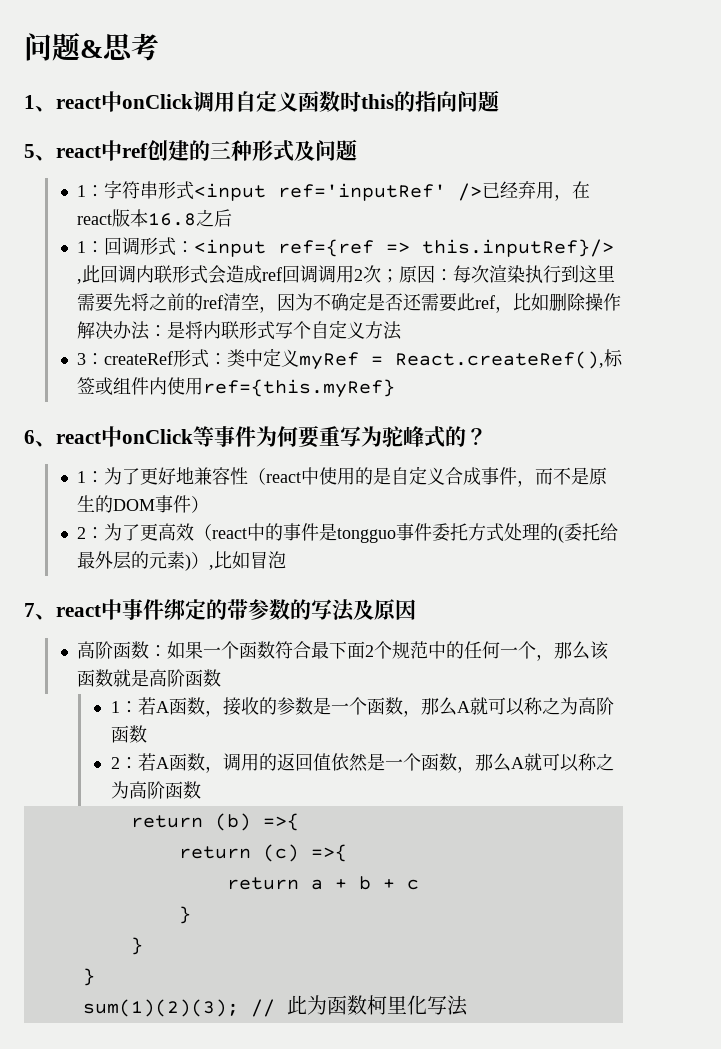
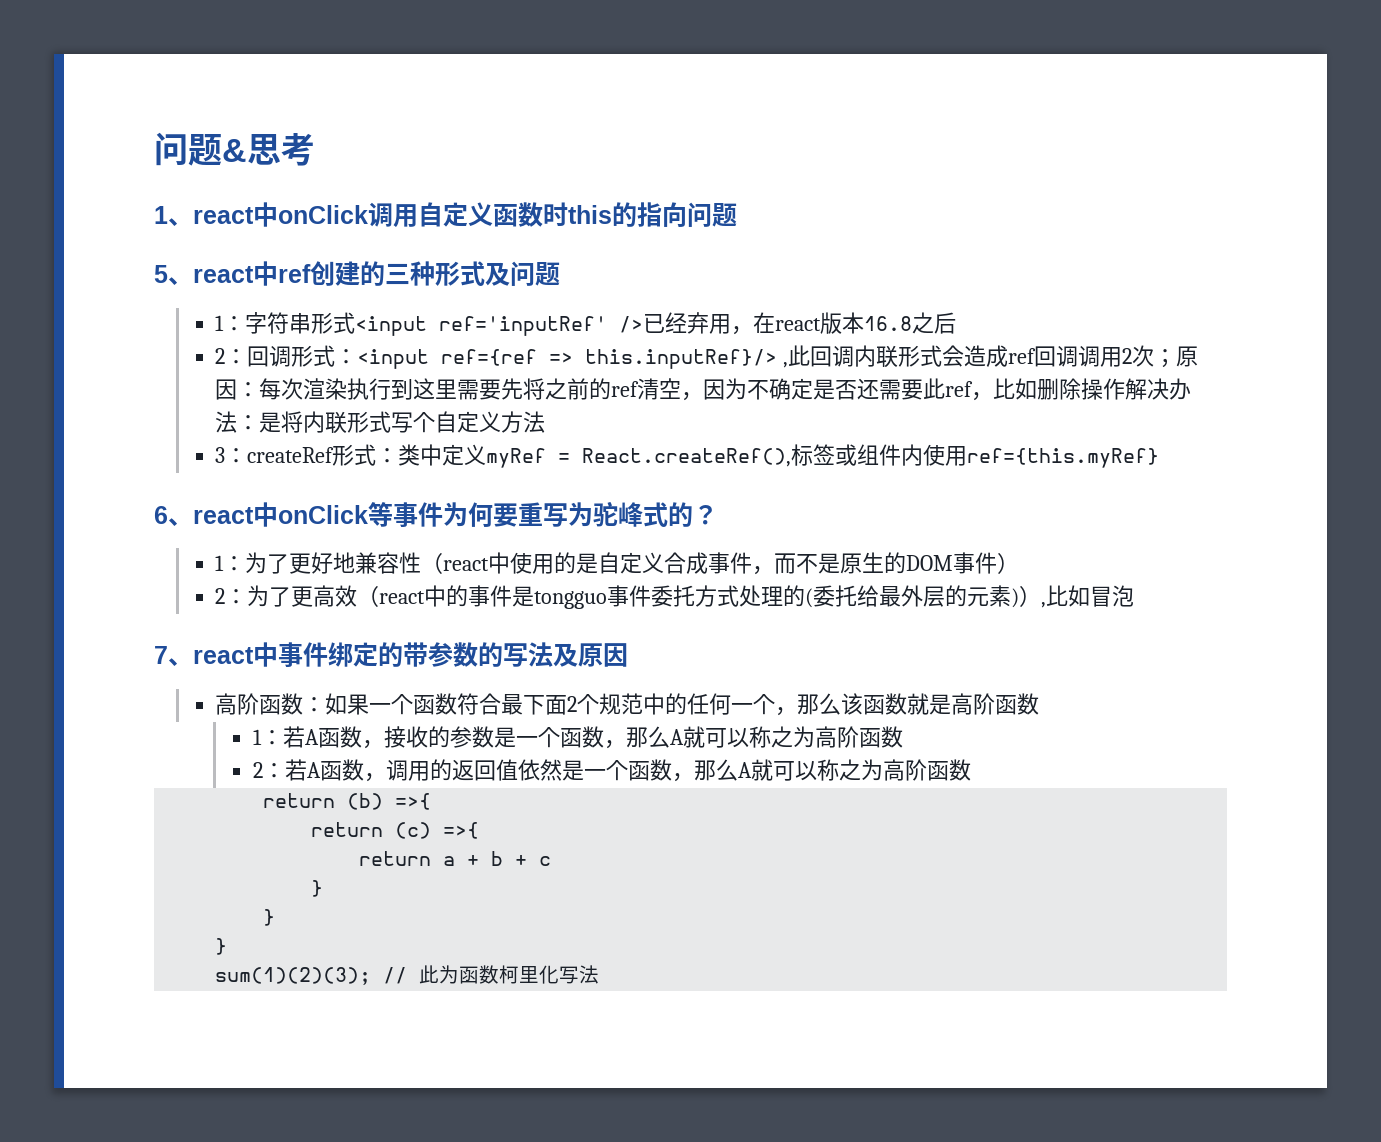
- 1：回调形式：<input ref={ref => this.inputRef}/> ,此回调内联形式会造成ref回调调用2次；原因：每次渲染执行到这里需要先将之前的ref清空，因为不确定是否还需要此ref，比如删除操作解决办法：是将内联形式写个自定义方法
+ 2：回调形式：<input ref={ref => this.inputRef}/> ,此回调内联形式会造成ref回调调用2次；原因：每次渲染执行到这里需要先将之前的ref清空，因为不确定是否还需要此ref，比如删除操作解决办法：是将内联形式写个自定义方法

